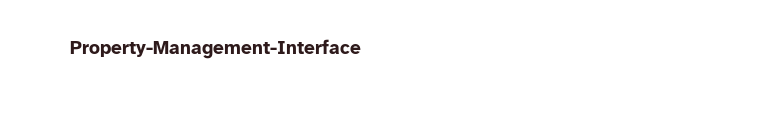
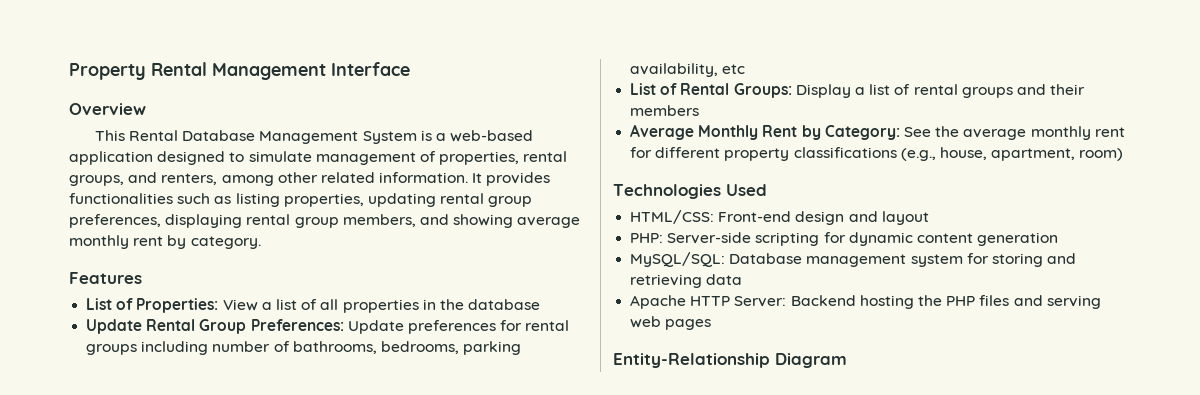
- Property-Management-Interface
+ Property Rental Management Interface
+ Overview
+ This Rental Database Management System is a web-based application designed to simulate management of properties, rental groups, and renters, among other related information. It provides functionalities such as listing properties, updating rental group preferences, displaying rental group members, and showing average monthly rent by category.
+ Features
+ List of Properties: View a list of all properties in the database
+ Update Rental Group Preferences: Update preferences for rental groups including number of bathrooms, bedrooms, parking availability, etc
+ List of Rental Groups: Display a list of rental groups and their members
+ Average Monthly Rent by Category: See the average monthly rent for different property classifications (e.g., house, apartment, room)
+ Technologies Used
+ HTML/CSS: Front-end design and layout
+ PHP: Server-side scripting for dynamic content generation
+ MySQL/SQL: Database management system for storing and retrieving data
+ Apache HTTP Server: Backend hosting the PHP files and serving web pages
+ Entity-Relationship Diagram

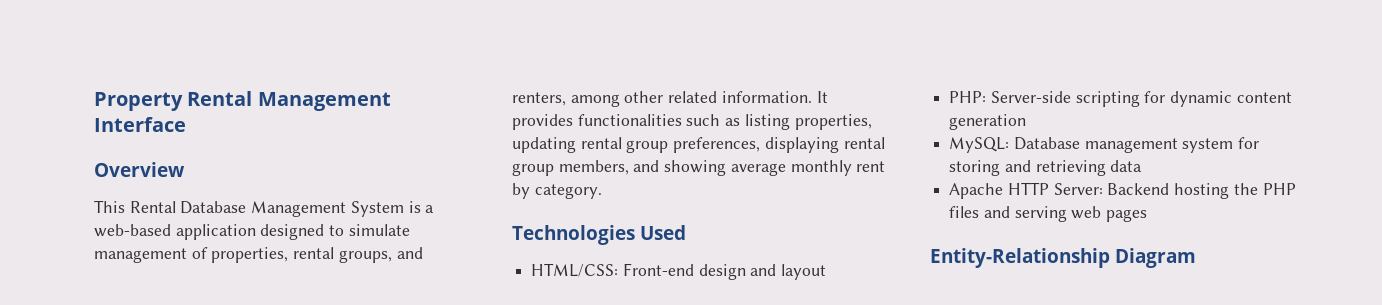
- Features
- List of Properties: View a list of all properties in the database
- Update Rental Group Preferences: Update preferences for rental groups including number of bathrooms, bedrooms, parking availability, etc
- List of Rental Groups: Display a list of rental groups and their members
- Average Monthly Rent by Category: See the average monthly rent for different property classifications (e.g., house, apartment, room)
- MySQL/SQL: Database management system for storing and retrieving data
+ MySQL: Database management system for storing and retrieving data

